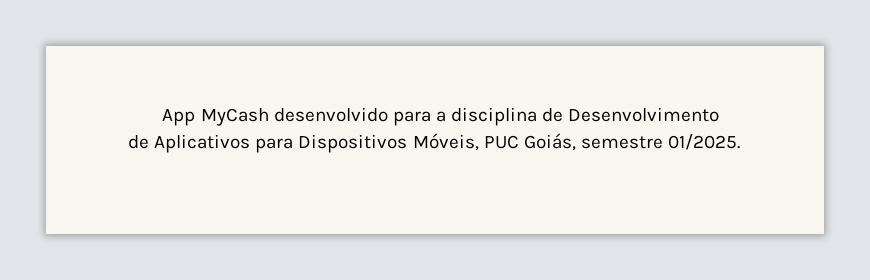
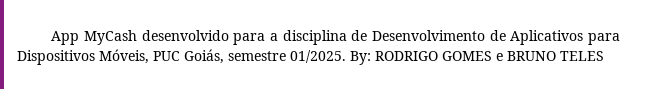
+ By: RODRIGO GOMES e BRUNO TELES

